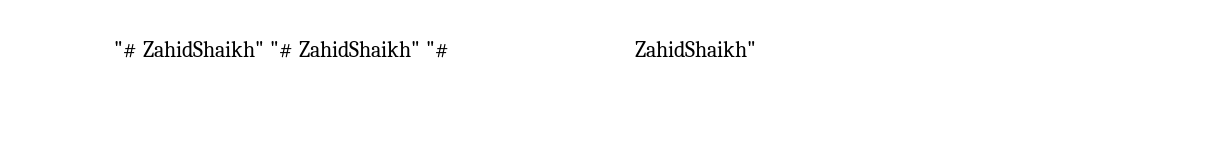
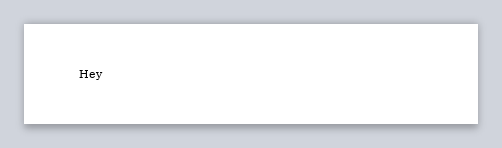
- "# ZahidShaikh" "# ZahidShaikh" "# ZahidShaikh"
+ Hey

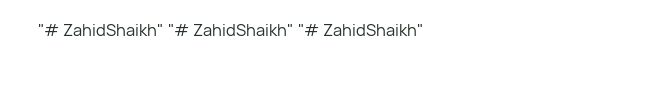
- Hey
+ "# ZahidShaikh" "# ZahidShaikh" "# ZahidShaikh"

